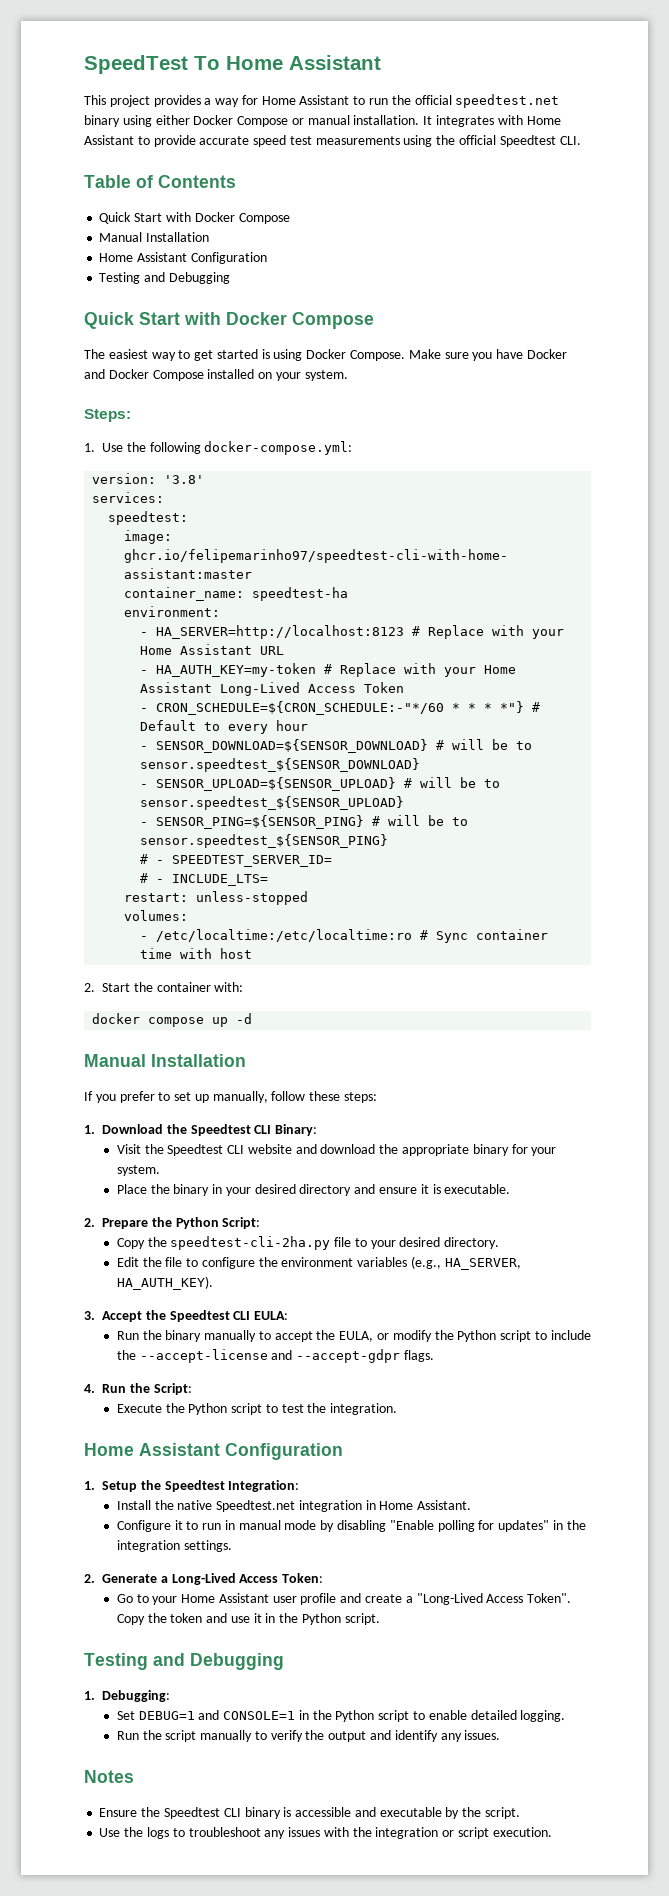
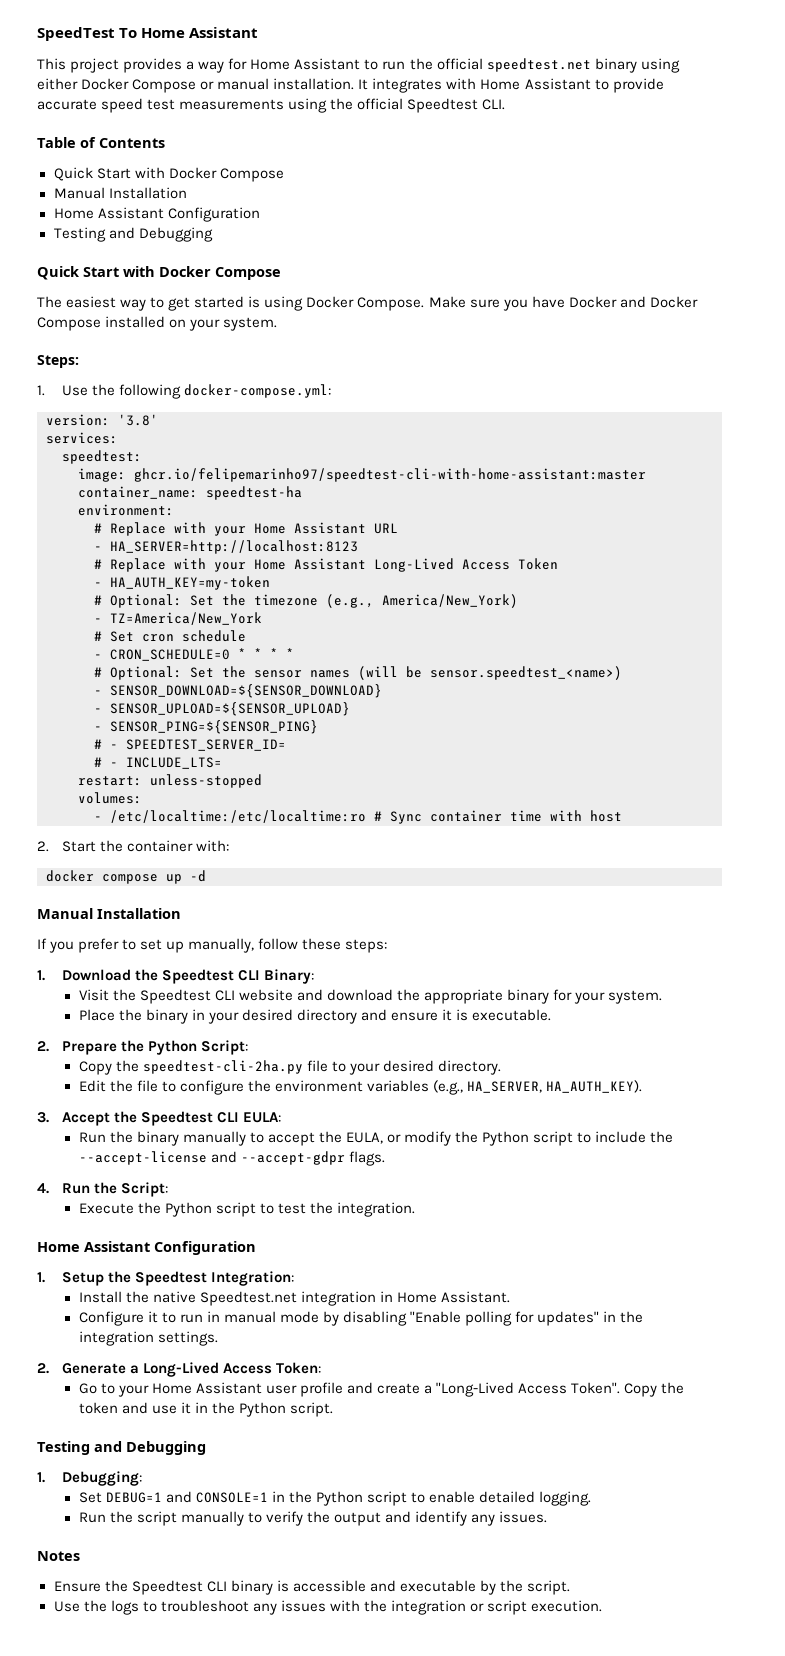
- - HA_SERVER=http://localhost:8123 # Replace with your Home Assistant URL
+ # Replace with your Home Assistant URL
- - HA_AUTH_KEY=my-token # Replace with your Home Assistant Long-Lived Access Token
+ - HA_SERVER=http://localhost:8123
+ # Replace with your Home Assistant Long-Lived Access Token
- - CRON_SCHEDULE=${CRON_SCHEDULE:-"*/60 * * * *"} # Default to every hour
- - SENSOR_DOWNLOAD=${SENSOR_DOWNLOAD} # will be to sensor.speedtest_${SENSOR_DOWNLOAD}
- - SENSOR_UPLOAD=${SENSOR_UPLOAD} # will be to sensor.speedtest_${SENSOR_UPLOAD}
- - SENSOR_PING=${SENSOR_PING} # will be to sensor.speedtest_${SENSOR_PING}
+ - HA_AUTH_KEY=my-token
+ # Optional: Set the timezone (e.g., America/New_York)
+ - TZ=America/New_York
+ # Set cron schedule
+ - CRON_SCHEDULE=0 * * * *
+ # Optional: Set the sensor names (will be sensor.speedtest_<name>)
+ - SENSOR_DOWNLOAD=${SENSOR_DOWNLOAD}
+ - SENSOR_UPLOAD=${SENSOR_UPLOAD}
+ - SENSOR_PING=${SENSOR_PING}

